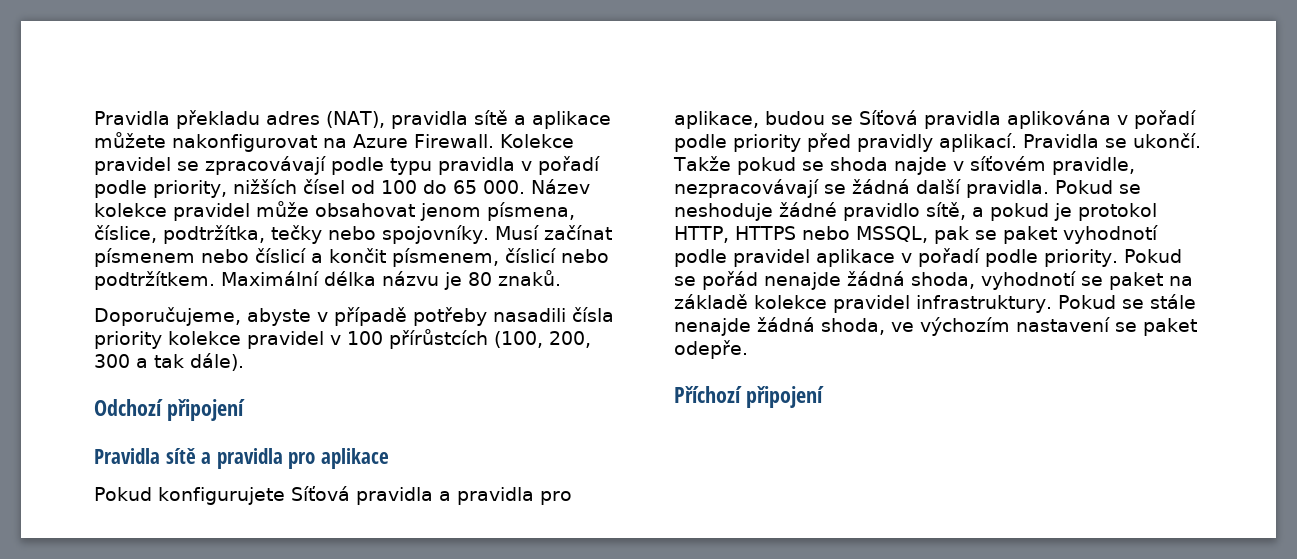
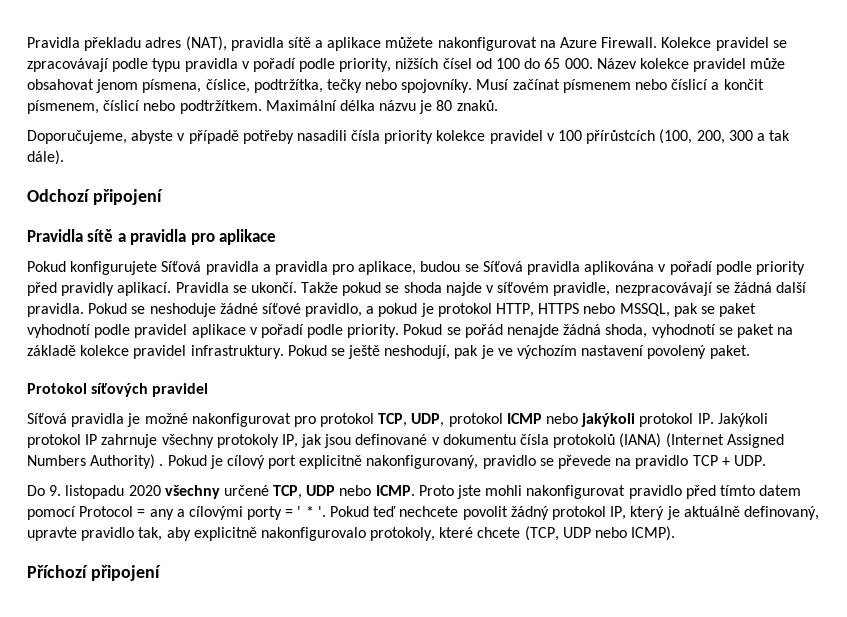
- Pokud se neshoduje žádné pravidlo sítě, a pokud je protokol HTTP, HTTPS nebo MSSQL, pak se paket vyhodnotí podle pravidel aplikace v pořadí podle priority.
+ Pokud se neshoduje žádné síťové pravidlo, a pokud je protokol HTTP, HTTPS nebo MSSQL, pak se paket vyhodnotí podle pravidel aplikace v pořadí podle priority.
- Pokud se stále nenajde žádná shoda, ve výchozím nastavení se paket odepře.
+ Pokud se ještě neshodují, pak je ve výchozím nastavení povolený paket.
+ Protokol síťových pravidel
+ Síťová pravidla je možné nakonfigurovat pro protokol TCP, UDP, protokol ICMP nebo jakýkoli protokol IP. Jakýkoli protokol IP zahrnuje všechny protokoly IP, jak jsou definované v dokumentu čísla protokolů (IANA) (Internet Assigned Numbers Authority) . Pokud je cílový port explicitně nakonfigurovaný, pravidlo se převede na pravidlo TCP + UDP.
+ Do 9. listopadu 2020 všechny určené TCP, UDP nebo ICMP. Proto jste mohli nakonfigurovat pravidlo před tímto datem pomocí Protocol = any a cílovými porty = ' * '. Pokud teď nechcete povolit žádný protokol IP, který je aktuálně definovaný, upravte pravidlo tak, aby explicitně nakonfigurovalo protokoly, které chcete (TCP, UDP nebo ICMP).

